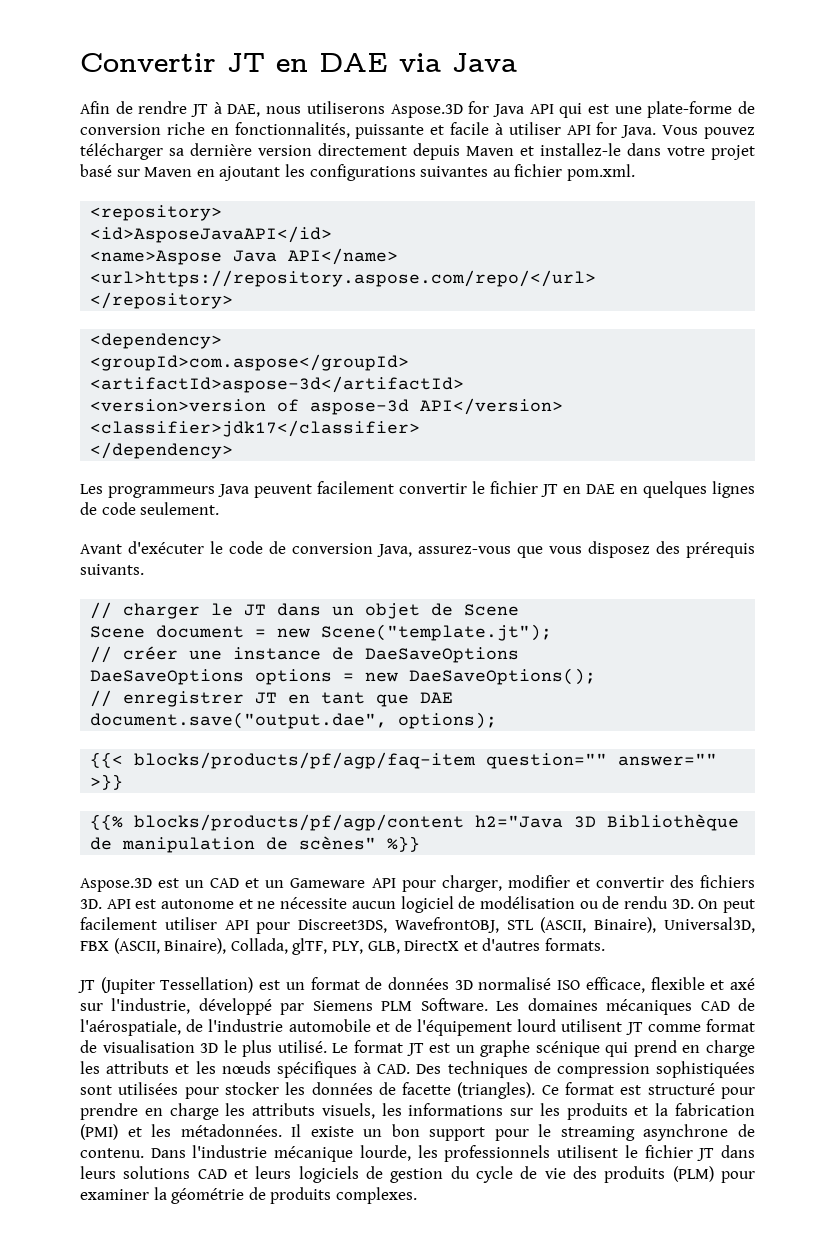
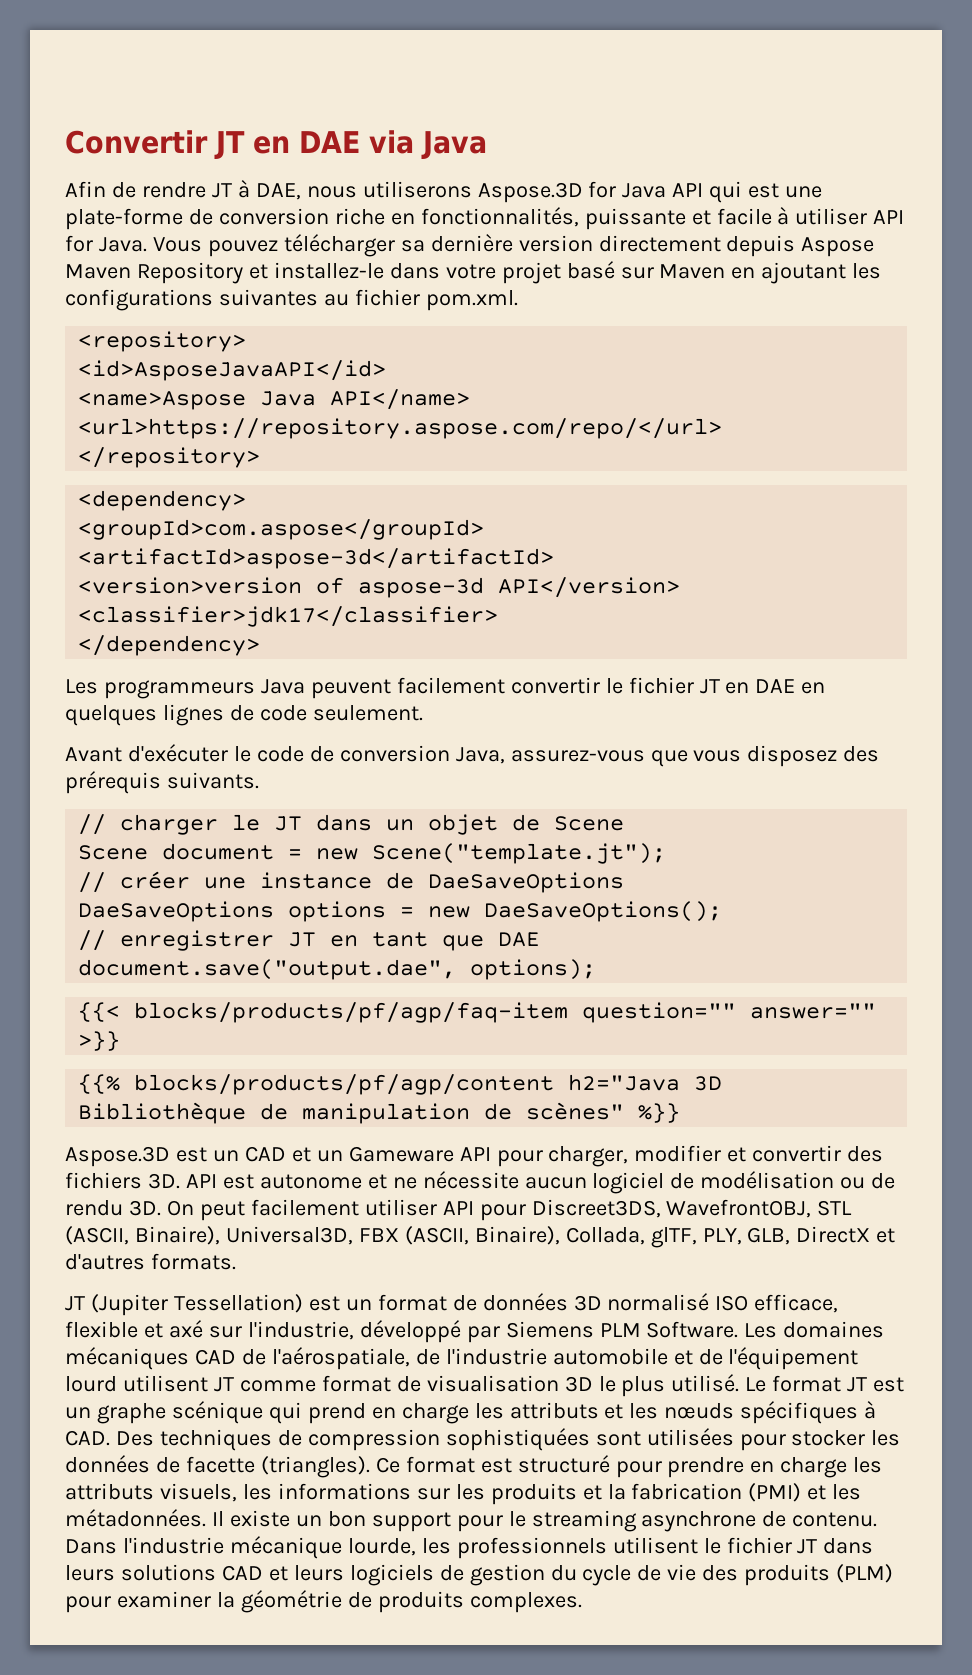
- Vous pouvez télécharger sa dernière version directement depuis Maven et installez-le dans votre projet basé sur Maven en ajoutant les configurations suivantes au fichier pom.xml.
+ Vous pouvez télécharger sa dernière version directement depuis Aspose Maven Repository et installez-le dans votre projet basé sur Maven en ajoutant les configurations suivantes au fichier pom.xml.

